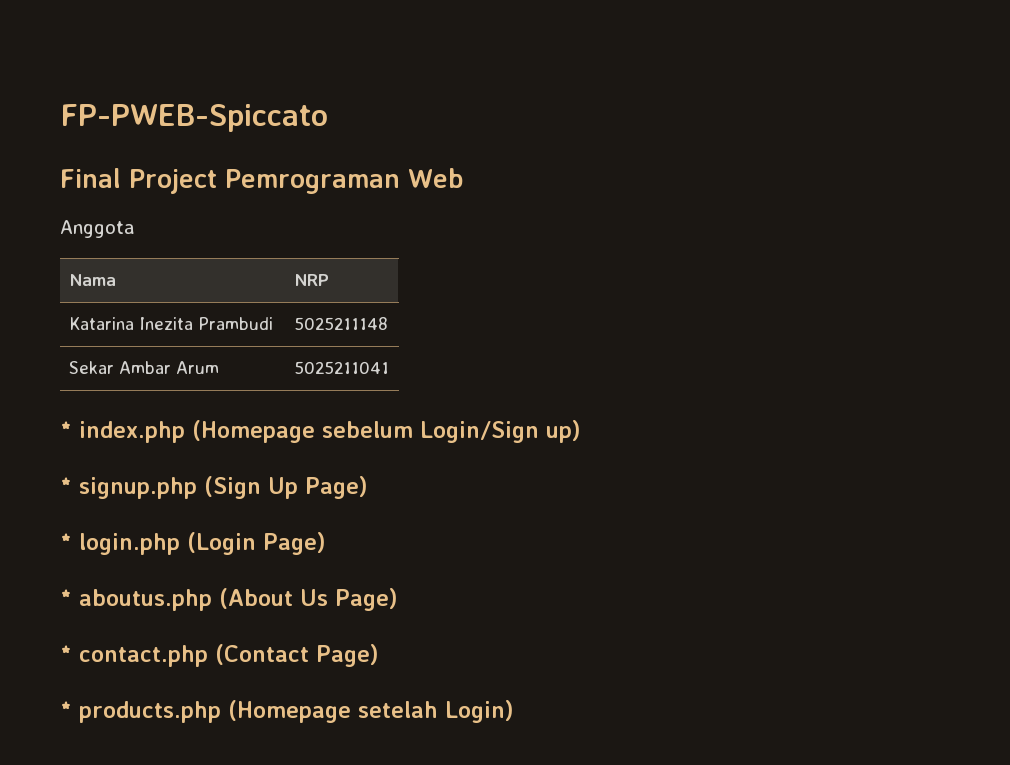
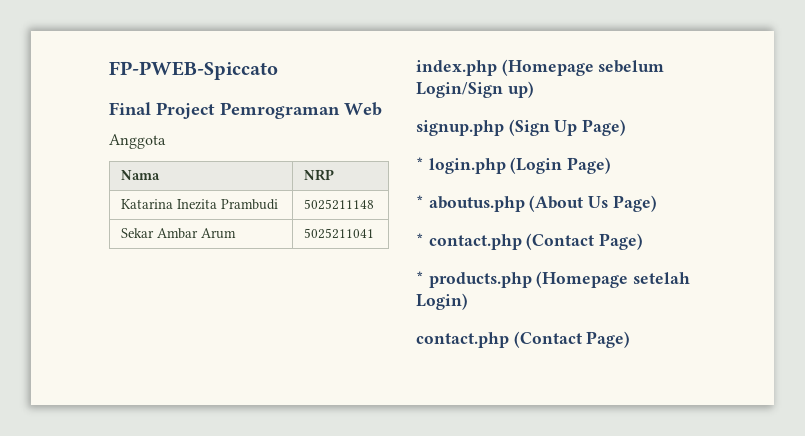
- * index.php (Homepage sebelum Login/Sign up)
+ index.php (Homepage sebelum Login/Sign up)
- * signup.php (Sign Up Page)
+ signup.php (Sign Up Page)
  * products.php (Homepage setelah Login)
+ contact.php (Contact Page)

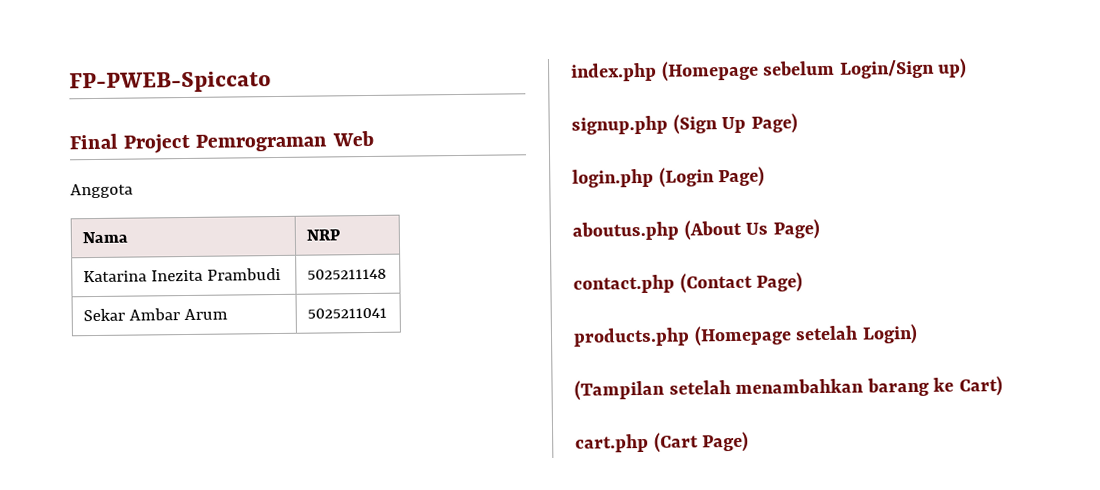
- * login.php (Login Page)
+ login.php (Login Page)
- * aboutus.php (About Us Page)
+ aboutus.php (About Us Page)
- * contact.php (Contact Page)
+ contact.php (Contact Page)
- * products.php (Homepage setelah Login)
- contact.php (Contact Page)
+ products.php (Homepage setelah Login)
+ (Tampilan setelah menambahkan barang ke Cart)
+ cart.php (Cart Page)

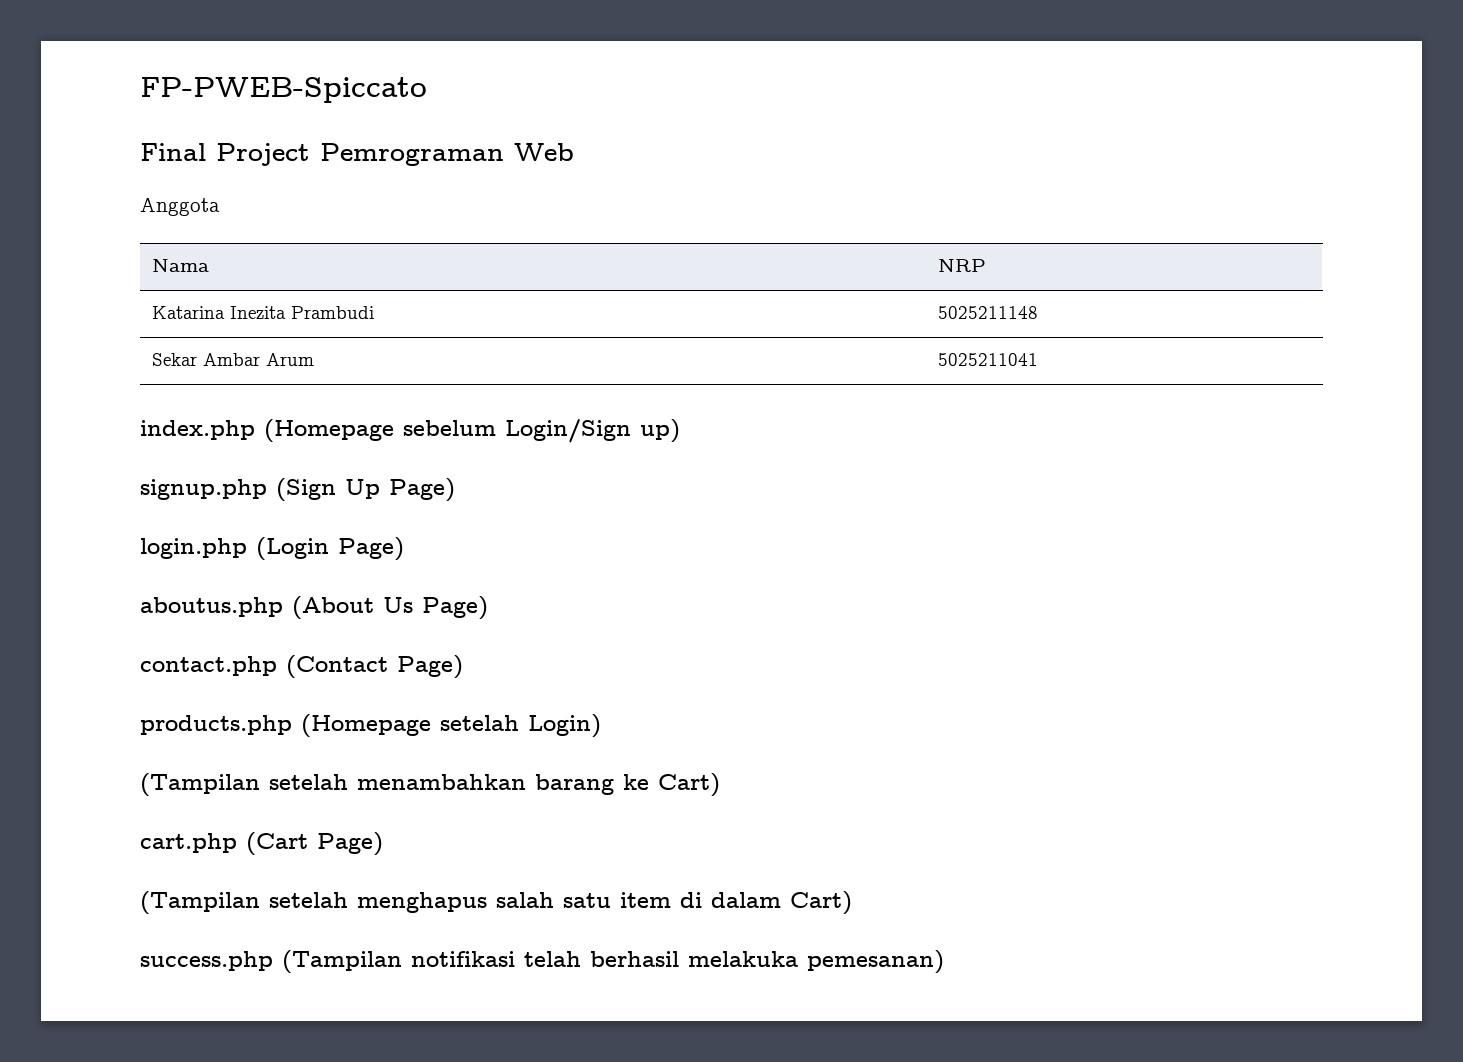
+ (Tampilan setelah menghapus salah satu item di dalam Cart)
+ success.php (Tampilan notifikasi telah berhasil melakuka pemesanan)

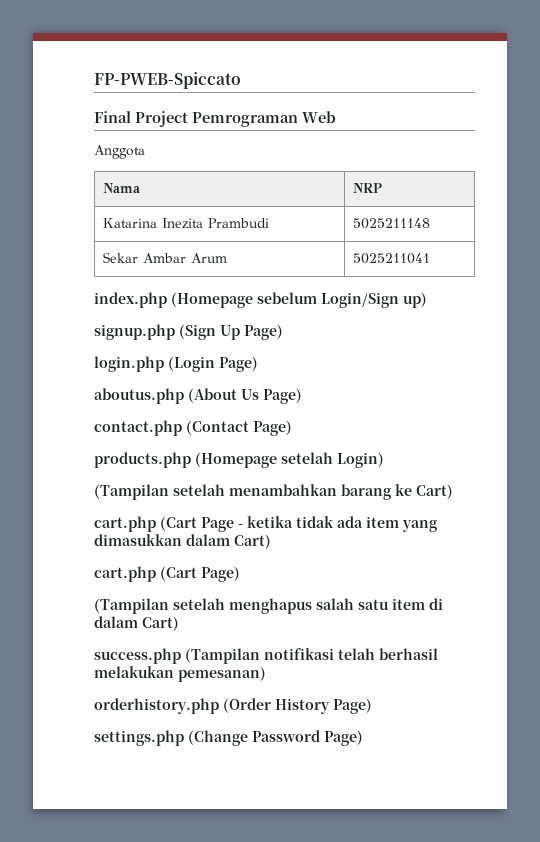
+ cart.php (Cart Page - ketika tidak ada item yang dimasukkan dalam Cart)
- success.php (Tampilan notifikasi telah berhasil melakuka pemesanan)
+ success.php (Tampilan notifikasi telah berhasil melakukan pemesanan)
+ orderhistory.php (Order History Page)
+ settings.php (Change Password Page)

